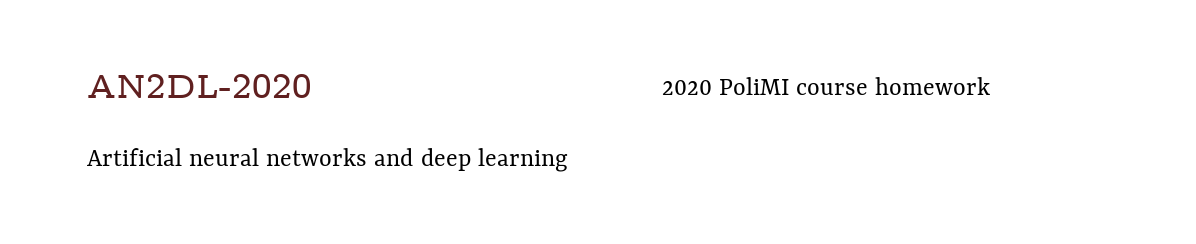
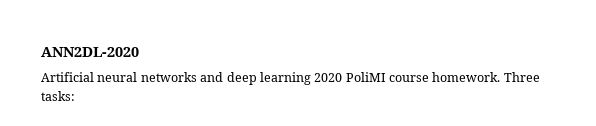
- AN2DL-2020
+ ANN2DL-2020
- Artificial neural networks and deep learning 2020 PoliMI course homework
+ Artificial neural networks and deep learning 2020 PoliMI course homework. Three tasks:

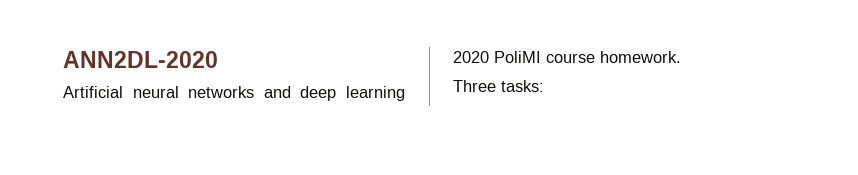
- Artificial neural networks and deep learning 2020 PoliMI course homework. Three tasks:
+ Artificial neural networks and deep learning 2020 PoliMI course homework.
+ Three tasks:

